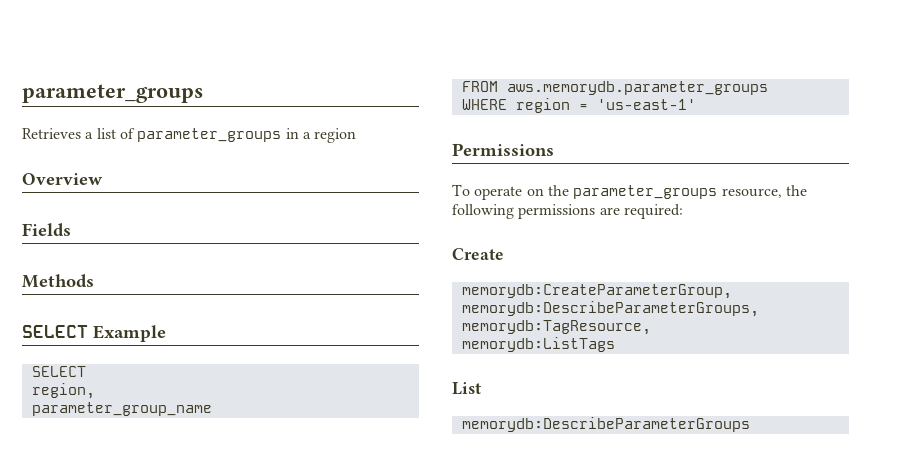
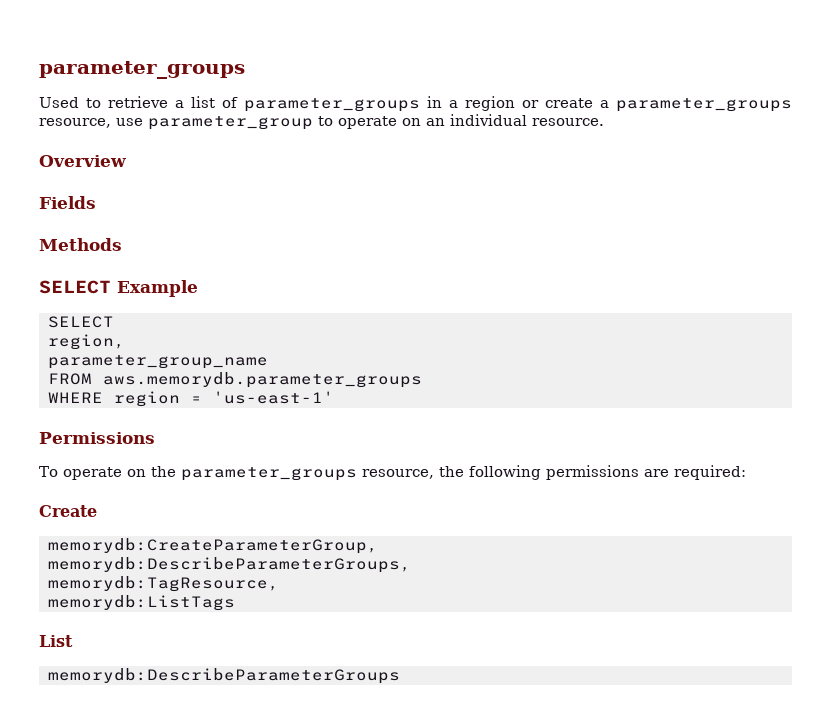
- Retrieves a list of parameter_groups in a region
+ Used to retrieve a list of parameter_groups in a region or create a parameter_groups resource, use parameter_group to operate on an individual resource.

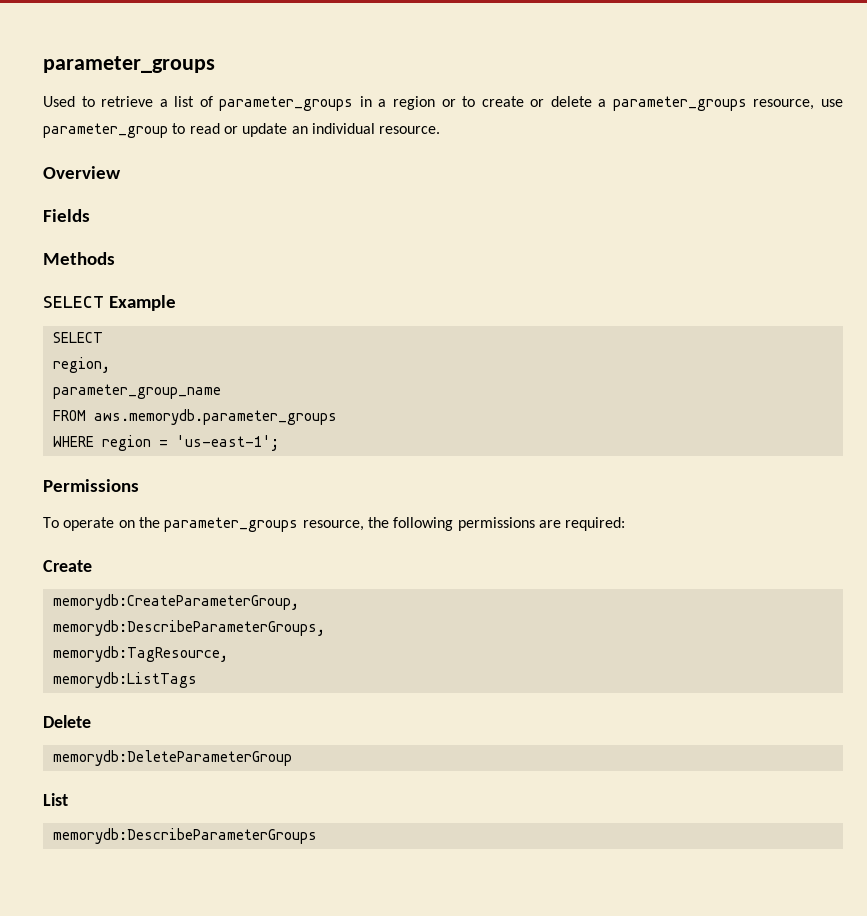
- Used to retrieve a list of parameter_groups in a region or create a parameter_groups resource, use parameter_group to operate on an individual resource.
+ Used to retrieve a list of parameter_groups in a region or to create or delete a parameter_groups resource, use parameter_group to read or update an individual resource.
- WHERE region = 'us-east-1'
+ WHERE region = 'us-east-1';
+ Delete
+ memorydb:DeleteParameterGroup

